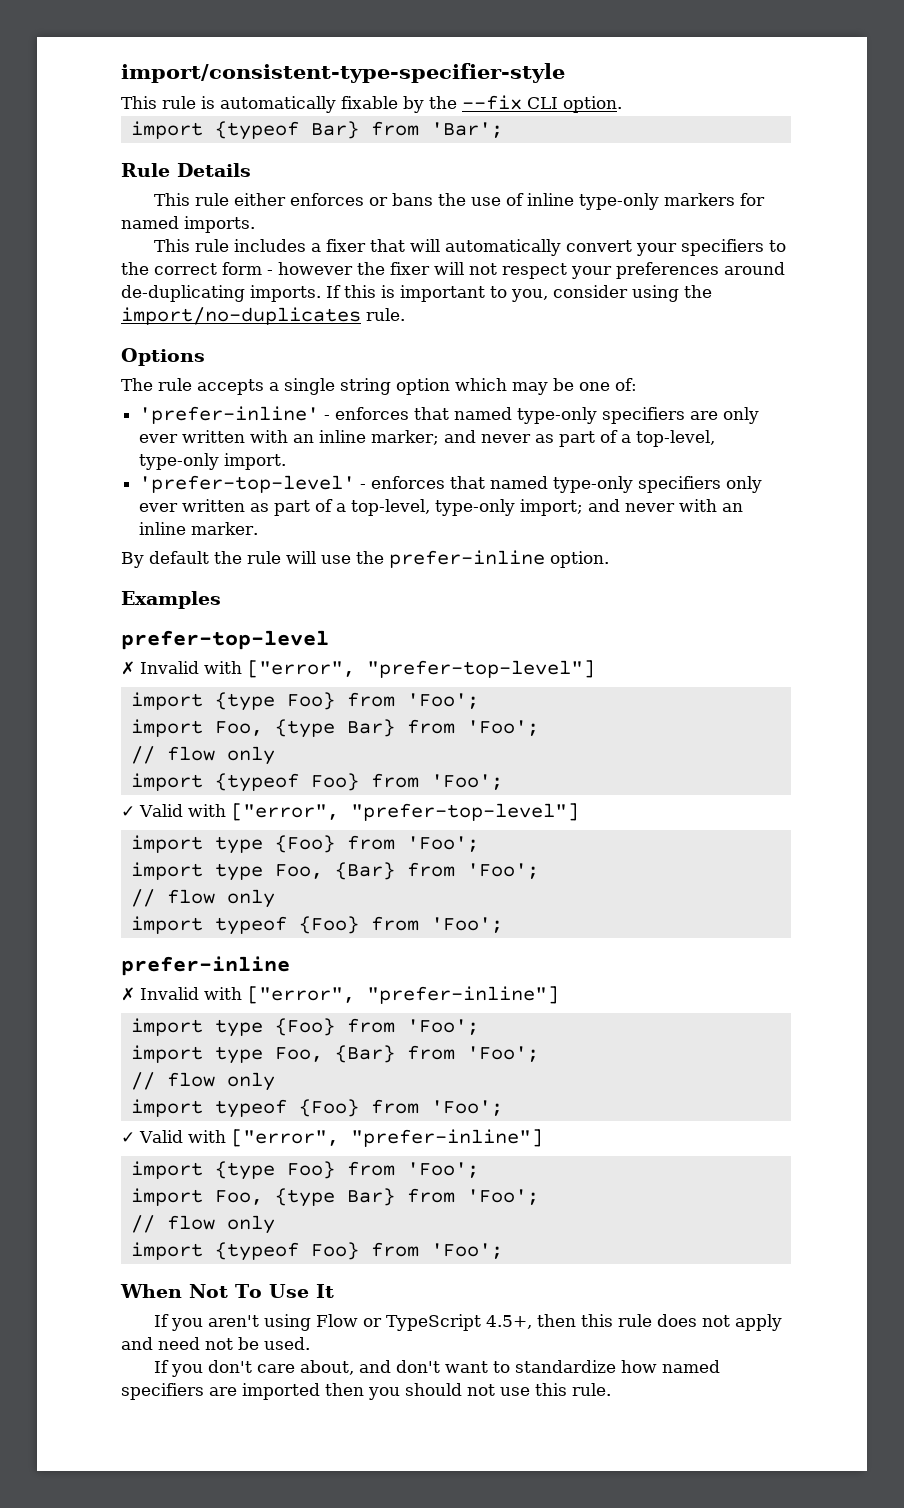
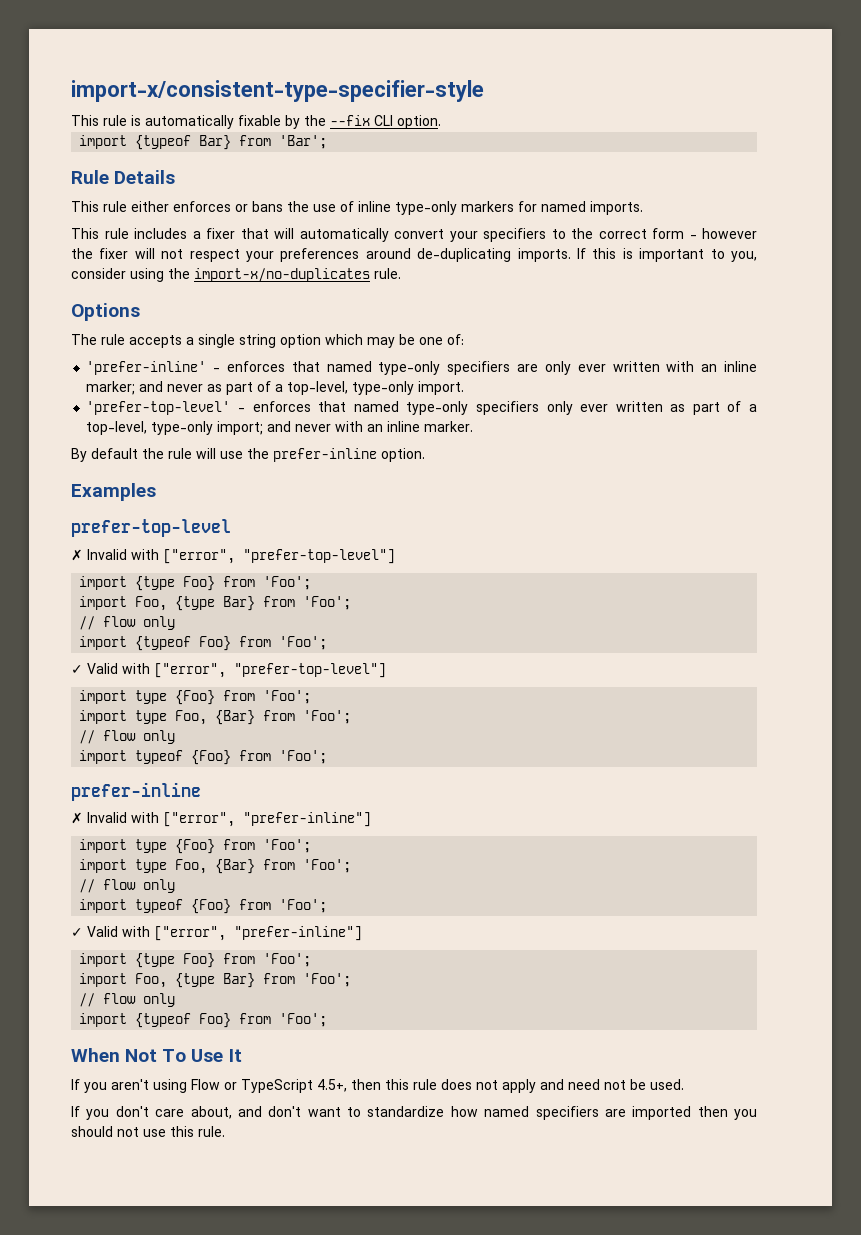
- import/consistent-type-specifier-style
+ import-x/consistent-type-specifier-style
- If this is important to you, consider using the import/no-duplicates rule.
+ If this is important to you, consider using the import-x/no-duplicates rule.

